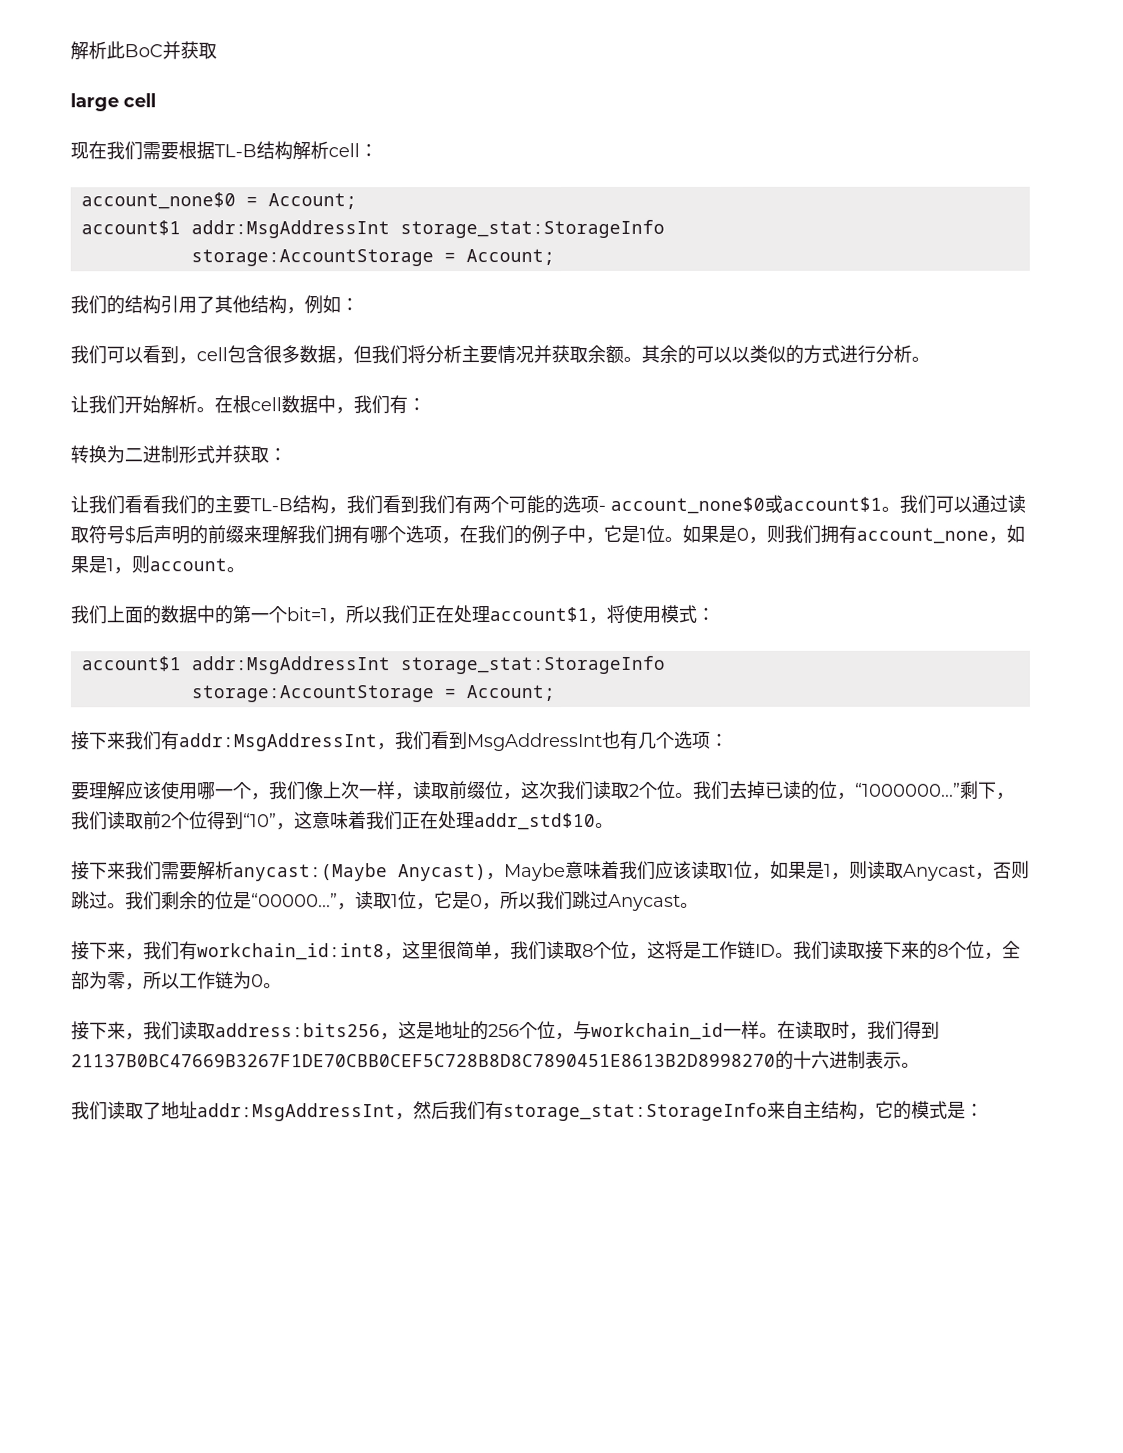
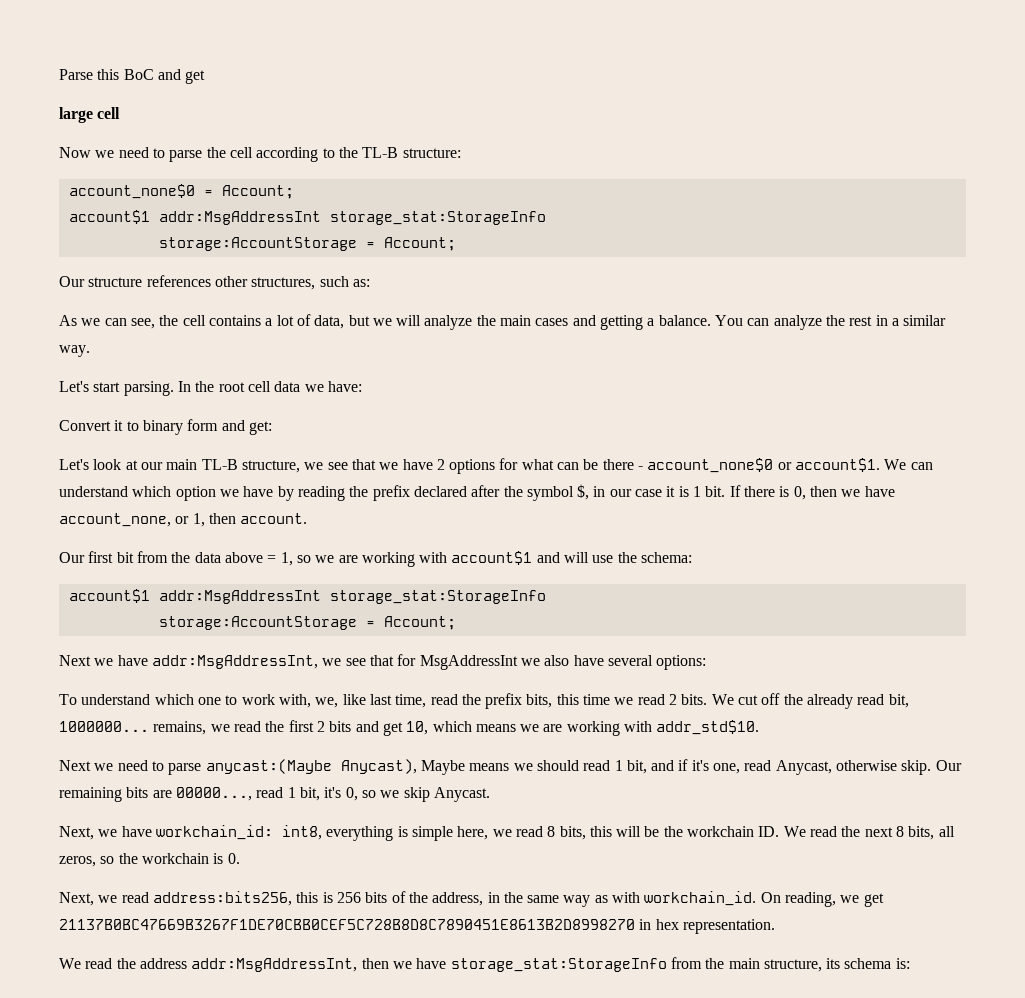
- 解析此BoC并获取
+ Parse this BoC and get
  large cell
- 现在我们需要根据TL-B结构解析cell：
+ Now we need to parse the cell according to the TL-B structure:
- 我们的结构引用了其他结构，例如：
- 我们可以看到，cell包含很多数据，但我们将分析主要情况并获取余额。其余的可以以类似的方式进行分析。
- 让我们开始解析。在根cell数据中，我们有：
- 转换为二进制形式并获取：
- 让我们看看我们的主要TL-B结构，我们看到我们有两个可能的选项- account_none$0或account$1。我们可以通过读取符号$后声明的前缀来理解我们拥有哪个选项，在我们的例子中，它是1位。如果是0，则我们拥有account_none，如果是1，则account。
- 我们上面的数据中的第一个bit=1，所以我们正在处理account$1，将使用模式：
+ Our structure references other structures, such as:
+ As we can see, the cell contains a lot of data, but we will analyze the main cases and getting a balance. You can analyze the rest in a similar way.
+ Let's start parsing. In the root cell data we have:
+ Convert it to binary form and get:
+ Let's look at our main TL-B structure, we see that we have 2 options for what can be there - account_none$0 or account$1. We can understand which option we have by reading the prefix declared after the symbol $, in our case it is 1 bit. If there is 0, then we have account_none, or 1, then account.
+ Our first bit from the data above = 1, so we are working with account$1 and will use the schema:
  account$1 addr:MsgAddressInt storage_stat:StorageInfo
  storage:AccountStorage = Account;
- 接下来我们有addr:MsgAddressInt，我们看到MsgAddressInt也有几个选项：
- 要理解应该使用哪一个，我们像上次一样，读取前缀位，这次我们读取2个位。我们去掉已读的位，“1000000...”剩下，我们读取前2个位得到“10”，这意味着我们正在处理addr_std$10。
- 接下来我们需要解析anycast:(Maybe Anycast)，Maybe意味着我们应该读取1位，如果是1，则读取Anycast，否则跳过。我们剩余的位是“00000...”，读取1位，它是0，所以我们跳过Anycast。
- 接下来，我们有workchain_id:int8，这里很简单，我们读取8个位，这将是工作链ID。我们读取接下来的8个位，全部为零，所以工作链为0。
- 接下来，我们读取address:bits256，这是地址的256个位，与workchain_id一样。在读取时，我们得到21137B0BC47669B3267F1DE70CBB0CEF5C728B8D8C7890451E8613B2D8998270的十六进制表示。
- 我们读取了地址addr:MsgAddressInt，然后我们有storage_stat:StorageInfo来自主结构，它的模式是：
+ Next we have addr:MsgAddressInt, we see that for MsgAddressInt we also have several options:
+ To understand which one to work with, we, like last time, read the prefix bits, this time we read 2 bits. We cut off the already read bit, 1000000... remains, we read the first 2 bits and get 10, which means we are working with addr_std$10.
+ Next we need to parse anycast:(Maybe Anycast), Maybe means we should read 1 bit, and if it's one, read Anycast, otherwise skip. Our remaining bits are 00000..., read 1 bit, it's 0, so we skip Anycast.
+ Next, we have workchain_id: int8, everything is simple here, we read 8 bits, this will be the workchain ID. We read the next 8 bits, all zeros, so the workchain is 0.
+ Next, we read address:bits256, this is 256 bits of the address, in the same way as with workchain_id. On reading, we get 21137B0BC47669B3267F1DE70CBB0CEF5C728B8D8C7890451E8613B2D8998270 in hex representation.
+ We read the address addr:MsgAddressInt, then we have storage_stat:StorageInfo from the main structure, its schema is:

